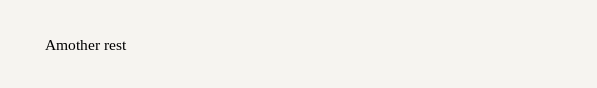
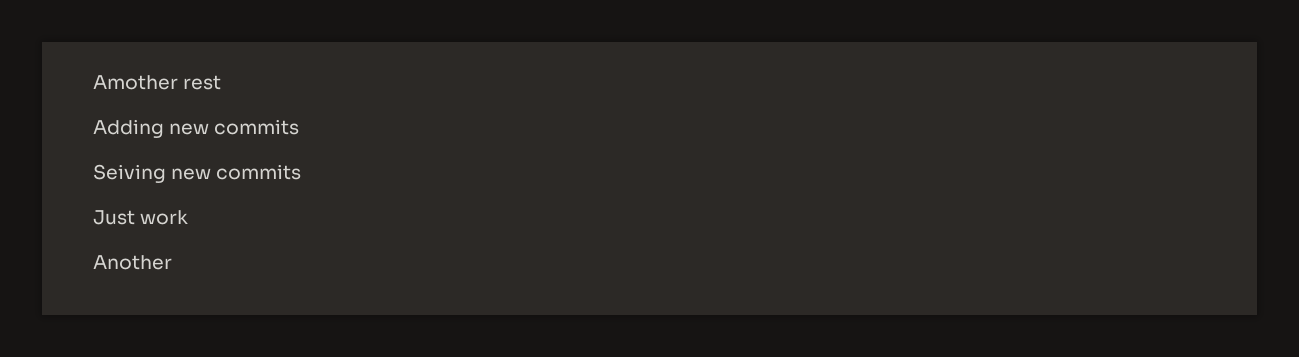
+ Adding new commits
+ Seiving new commits
+ Just work
+ Another

